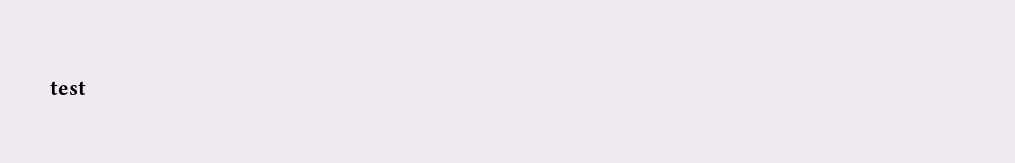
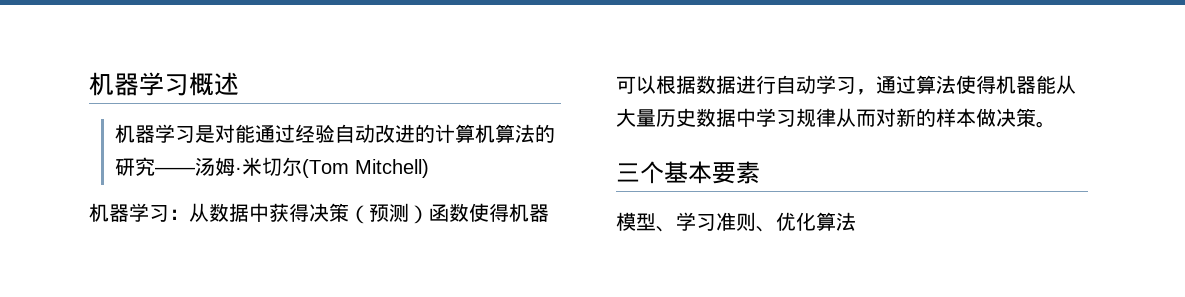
- test
+ 机器学习概述
+ 机器学习是对能通过经验自动改进的计算机算法的研究——汤姆·米切尔(Tom Mitchell)
+ 机器学习：从数据中获得决策（预测）函数使得机器可以根据数据进行自动学习，通过算法使得机器能从大量历史数据中学习规律从而对新的样本做决策。
+ 三个基本要素
+ 模型、学习准则、优化算法

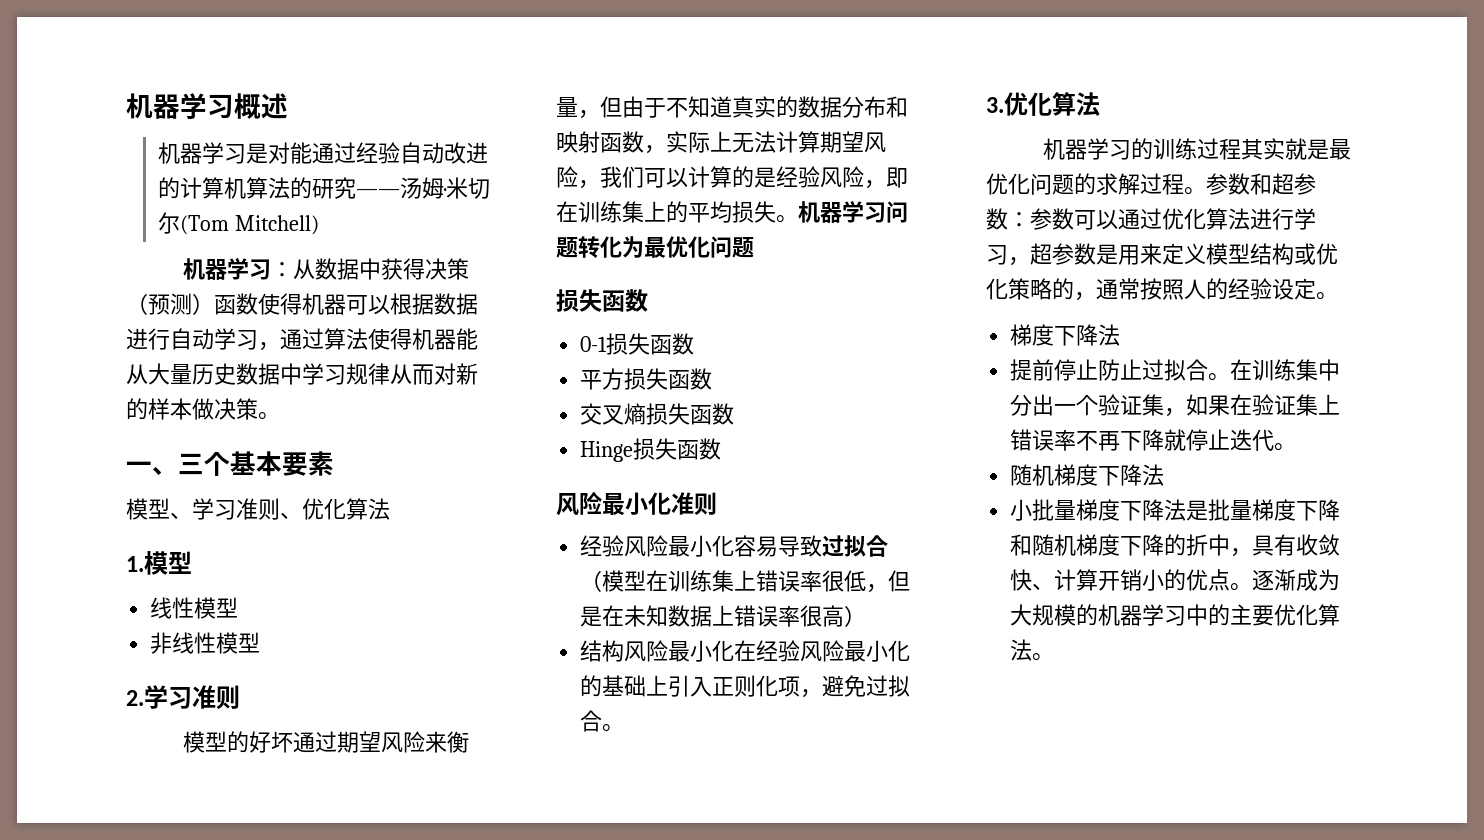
- 三个基本要素
+ 一、三个基本要素
+ 1.模型
+ 线性模型
+ 非线性模型
+ 2.学习准则
+ 模型的好坏通过期望风险来衡量，但由于不知道真实的数据分布和映射函数，实际上无法计算期望风险，我们可以计算的是经验风险，即在训练集上的平均损失。机器学习问题转化为最优化问题
+ 损失函数
+ 0-1损失函数
+ 平方损失函数
+ 交叉熵损失函数
+ Hinge损失函数
+ 风险最小化准则
+ 经验风险最小化容易导致过拟合（模型在训练集上错误率很低，但是在未知数据上错误率很高）
+ 结构风险最小化在经验风险最小化的基础上引入正则化项，避免过拟合。
+ 3.优化算法
+ 机器学习的训练过程其实就是最优化问题的求解过程。参数和超参数：参数可以通过优化算法进行学习，超参数是用来定义模型结构或优化策略的，通常按照人的经验设定。
+ 梯度下降法
+ 提前停止防止过拟合。在训练集中分出一个验证集，如果在验证集上错误率不再下降就停止迭代。
+ 随机梯度下降法
+ 小批量梯度下降法是批量梯度下降和随机梯度下降的折中，具有收敛快、计算开销小的优点。逐渐成为大规模的机器学习中的主要优化算法。

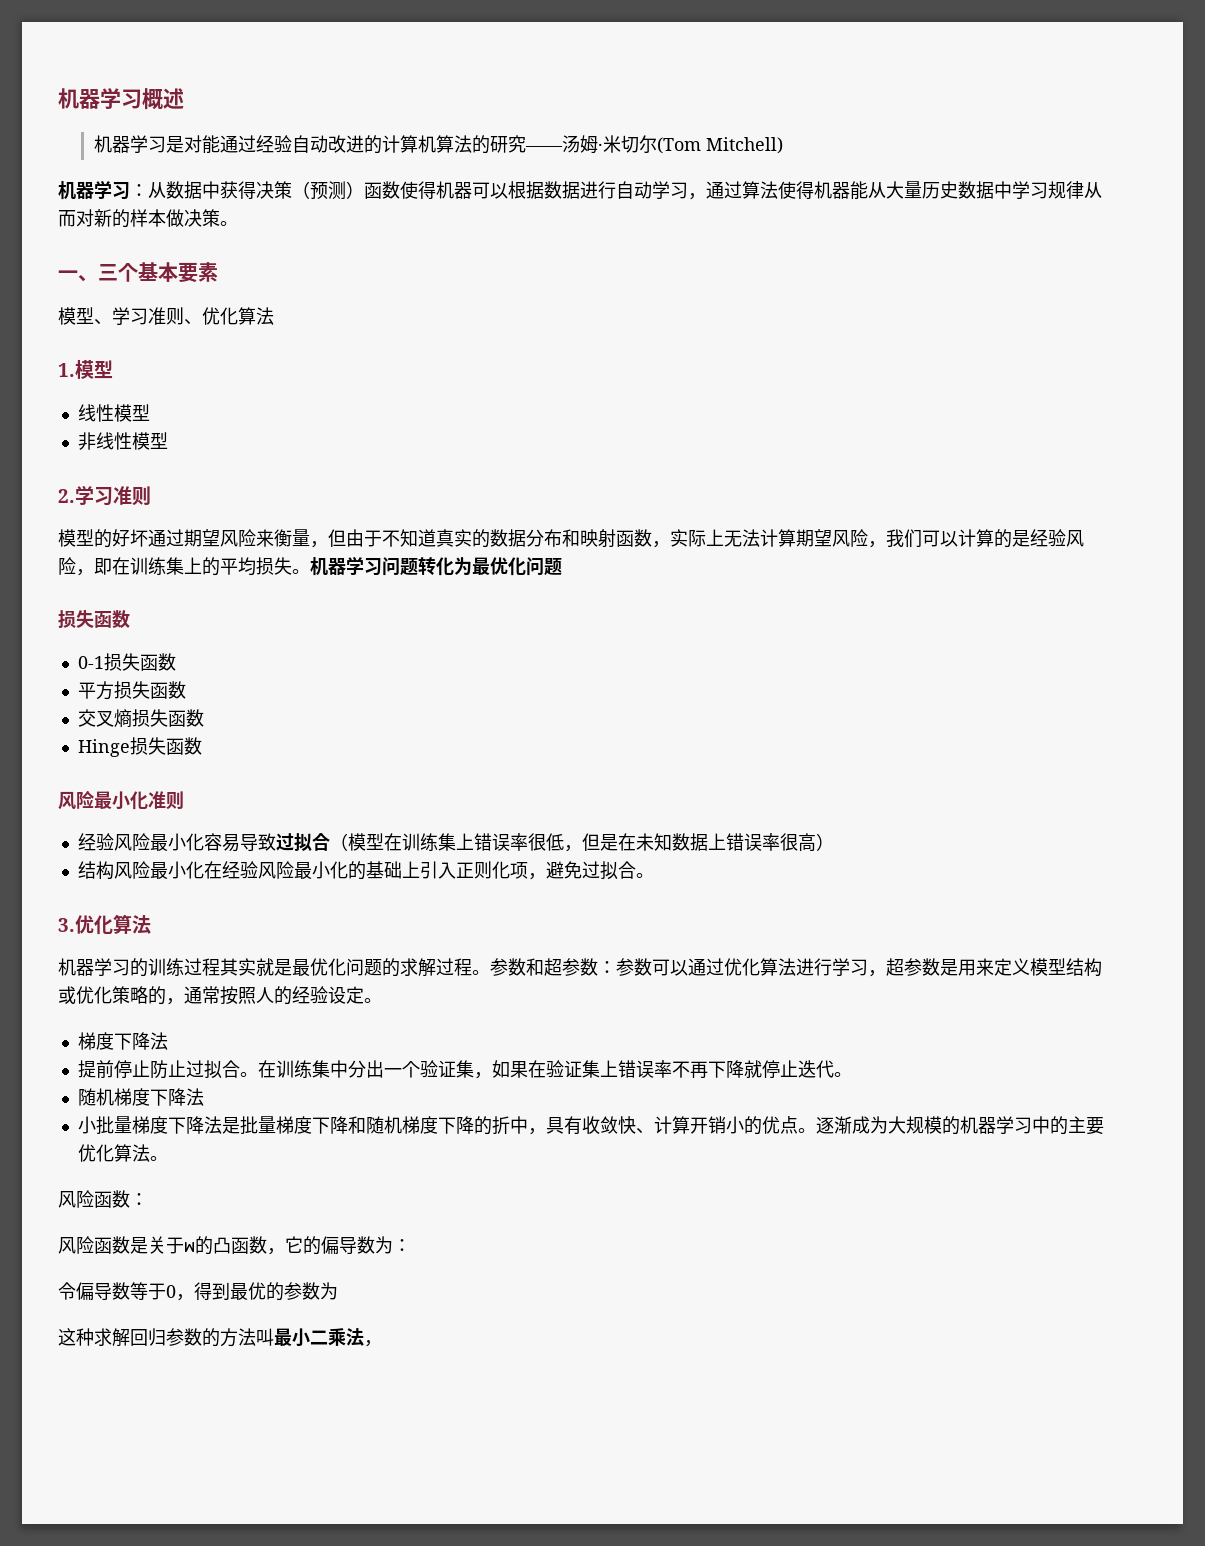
+ 风险函数：
+ 风险函数是关于w的凸函数，它的偏导数为：
+ 令偏导数等于0，得到最优的参数为
+ 这种求解回归参数的方法叫最小二乘法，

